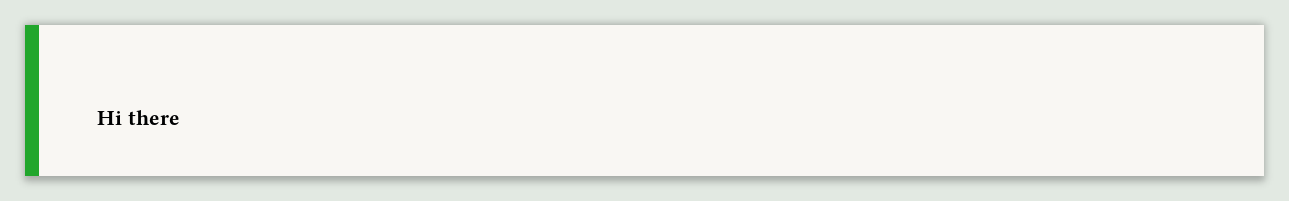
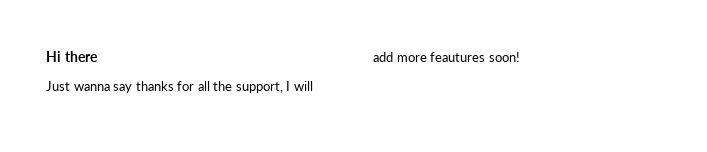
+ Just wanna say thanks for all the support, I will add more feautures soon!

